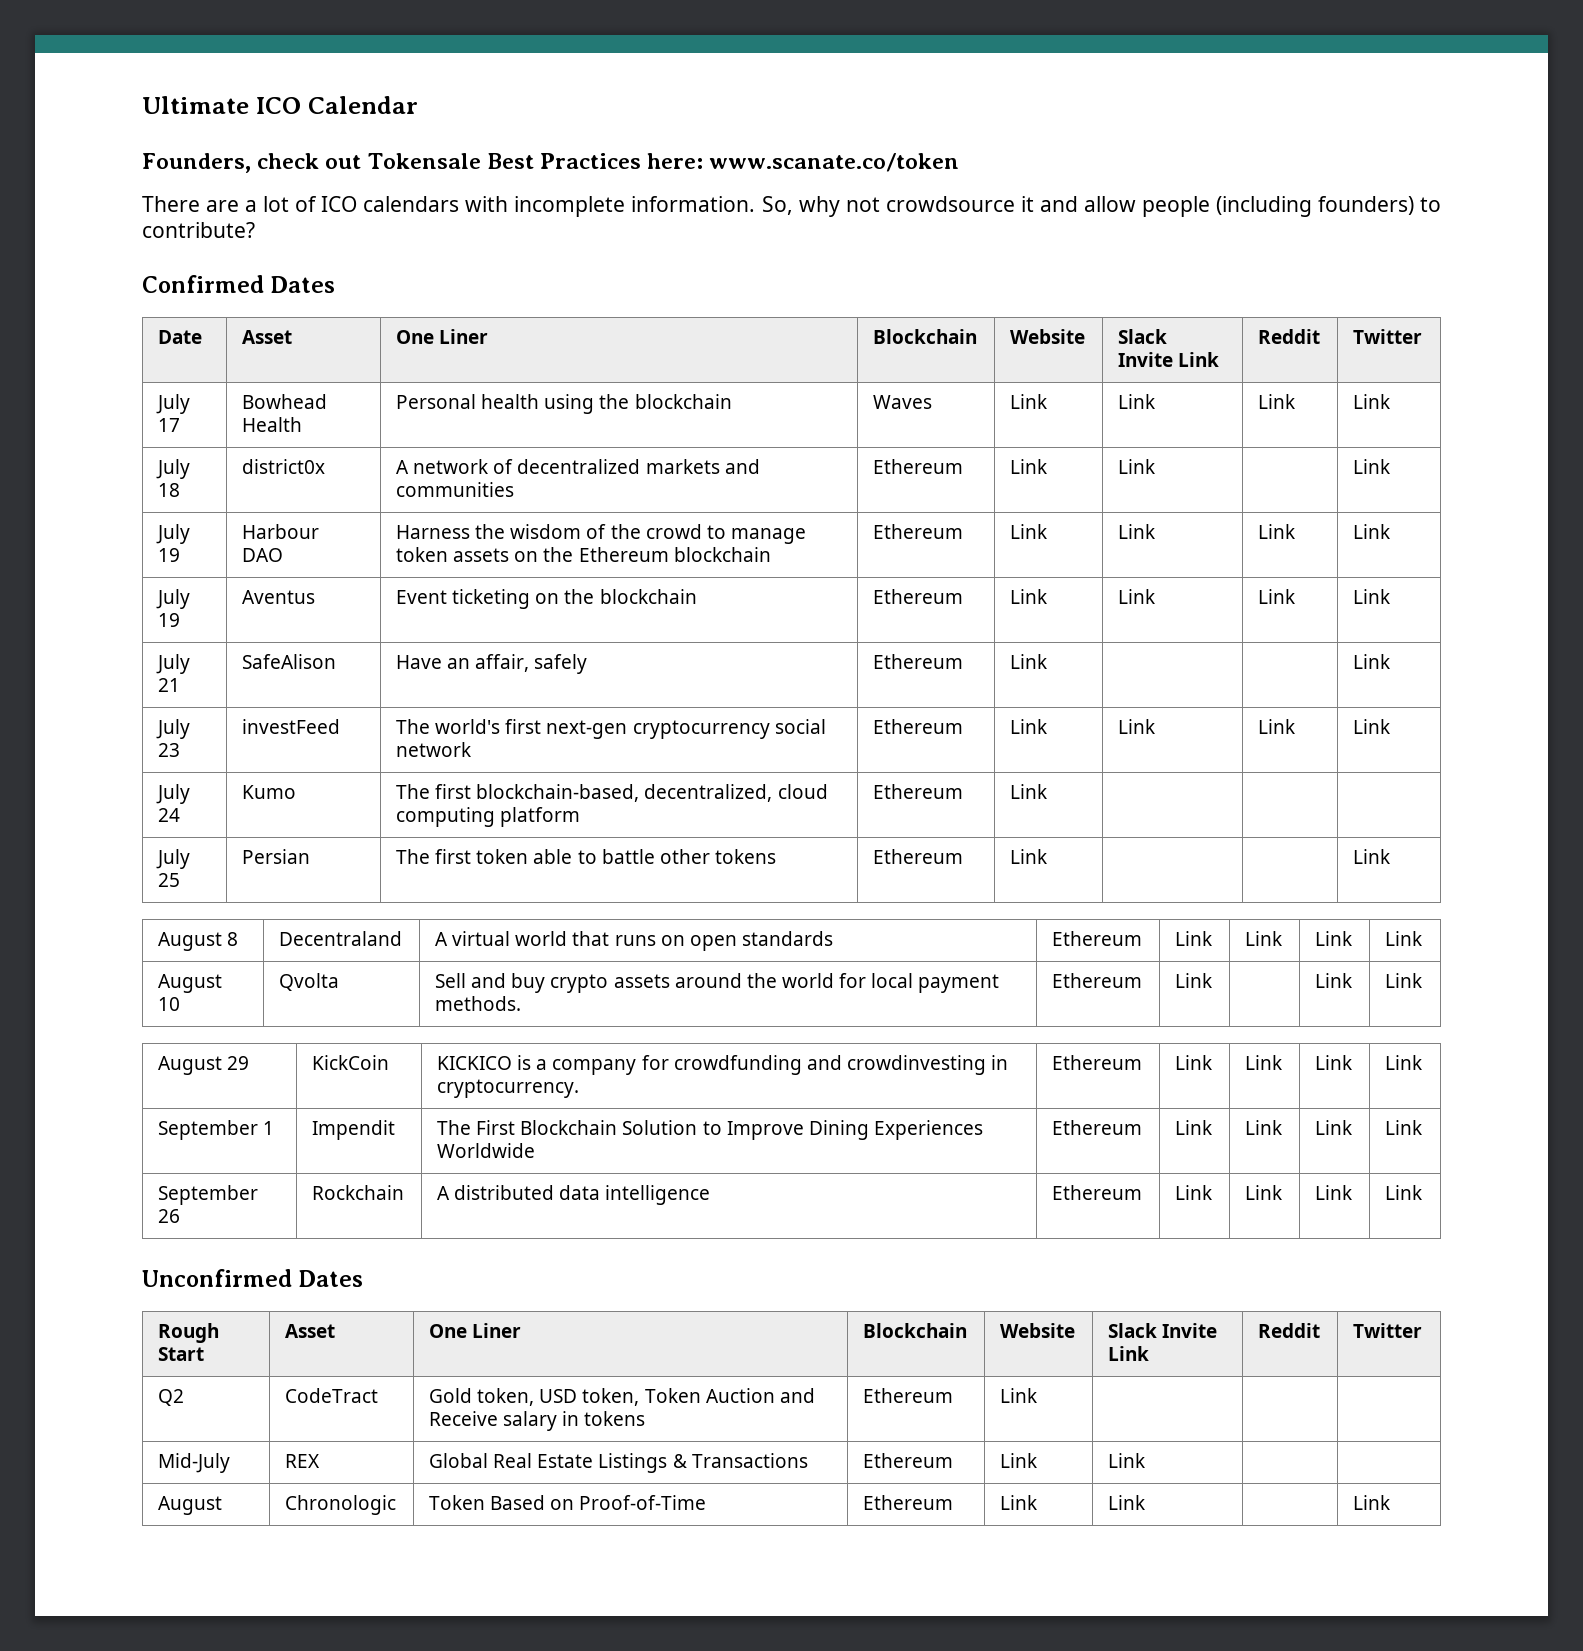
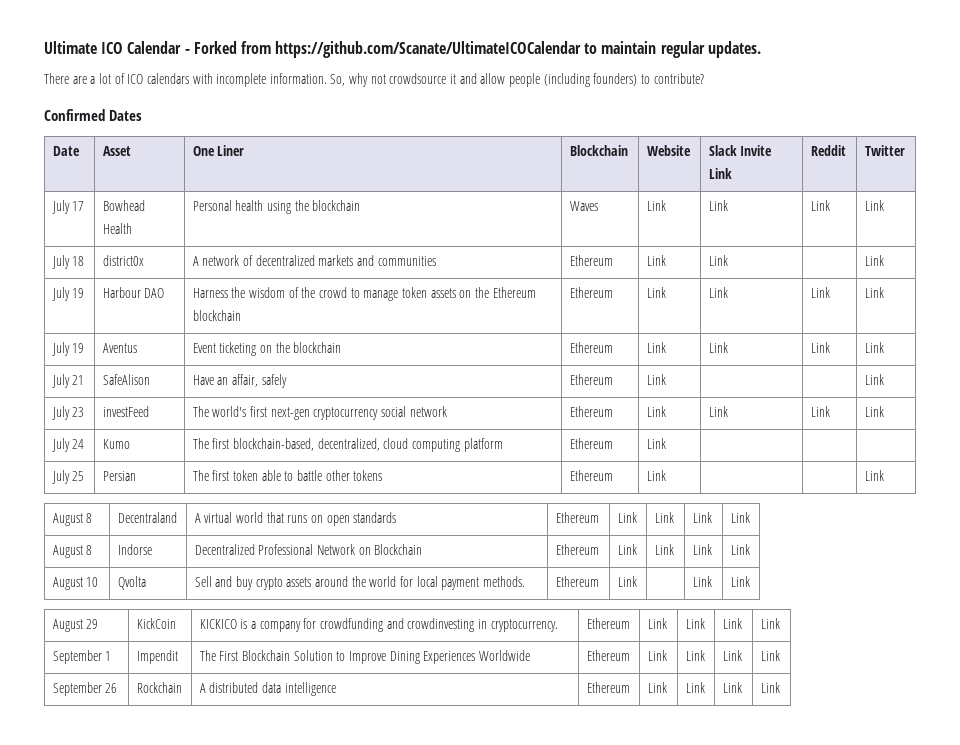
- Ultimate ICO Calendar
- Founders, check out Tokensale Best Practices here: www.scanate.co/token
+ Ultimate ICO Calendar - Forked from https://github.com/Scanate/UltimateICOCalendar to maintain regular updates.
+ August 8 | Indorse | Decentralized Professional Network on Blockchain | Ethereum | Link | Link | Link | Link
- Unconfirmed Dates
- Rough Start | Asset | One Liner | Blockchain | Website | Slack Invite Link | Reddit | Twitter
- Q2 | CodeTract | Gold token, USD token, Token Auction and Receive salary in tokens | Ethereum | Link | | |
- Mid-July | REX | Global Real Estate Listings & Transactions | Ethereum | Link | Link | |
- August | Chronologic | Token Based on Proof-of-Time | Ethereum | Link | Link | | Link

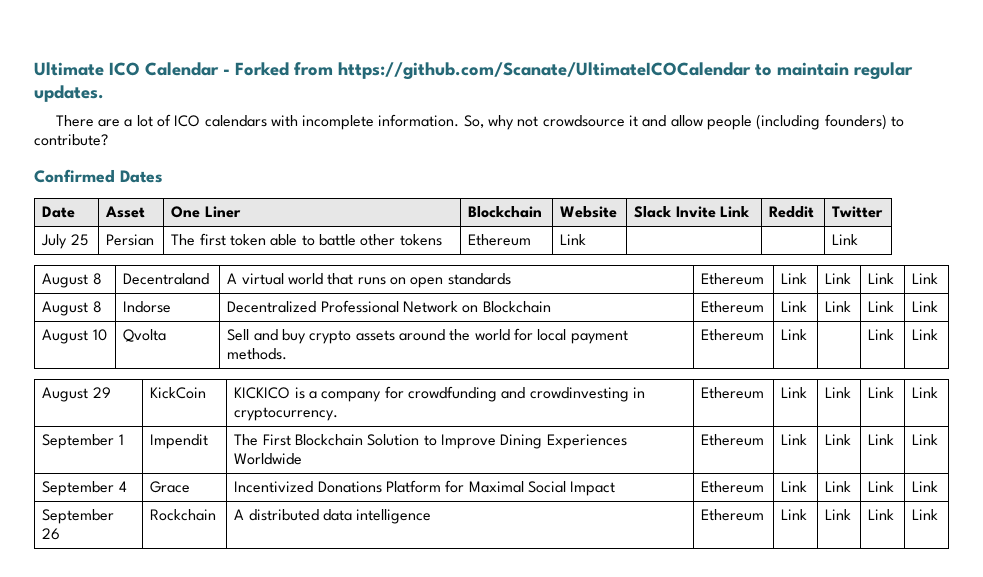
- July 17 | Bowhead Health | Personal health using the blockchain | Waves | Link | Link | Link | Link
- July 18 | district0x | A network of decentralized markets and communities | Ethereum | Link | Link | | Link
- July 19 | Harbour DAO | Harness the wisdom of the crowd to manage token assets on the Ethereum blockchain | Ethereum | Link | Link | Link | Link
- July 19 | Aventus | Event ticketing on the blockchain | Ethereum | Link | Link | Link | Link
- July 21 | SafeAlison | Have an affair, safely | Ethereum | Link | | | Link
- July 23 | investFeed | The world's first next-gen cryptocurrency social network | Ethereum | Link | Link | Link | Link
- July 24 | Kumo | The first blockchain-based, decentralized, cloud computing platform | Ethereum | Link | | |
+ September 4 | Grace | Incentivized Donations Platform for Maximal Social Impact | Ethereum | Link | Link | Link | Link

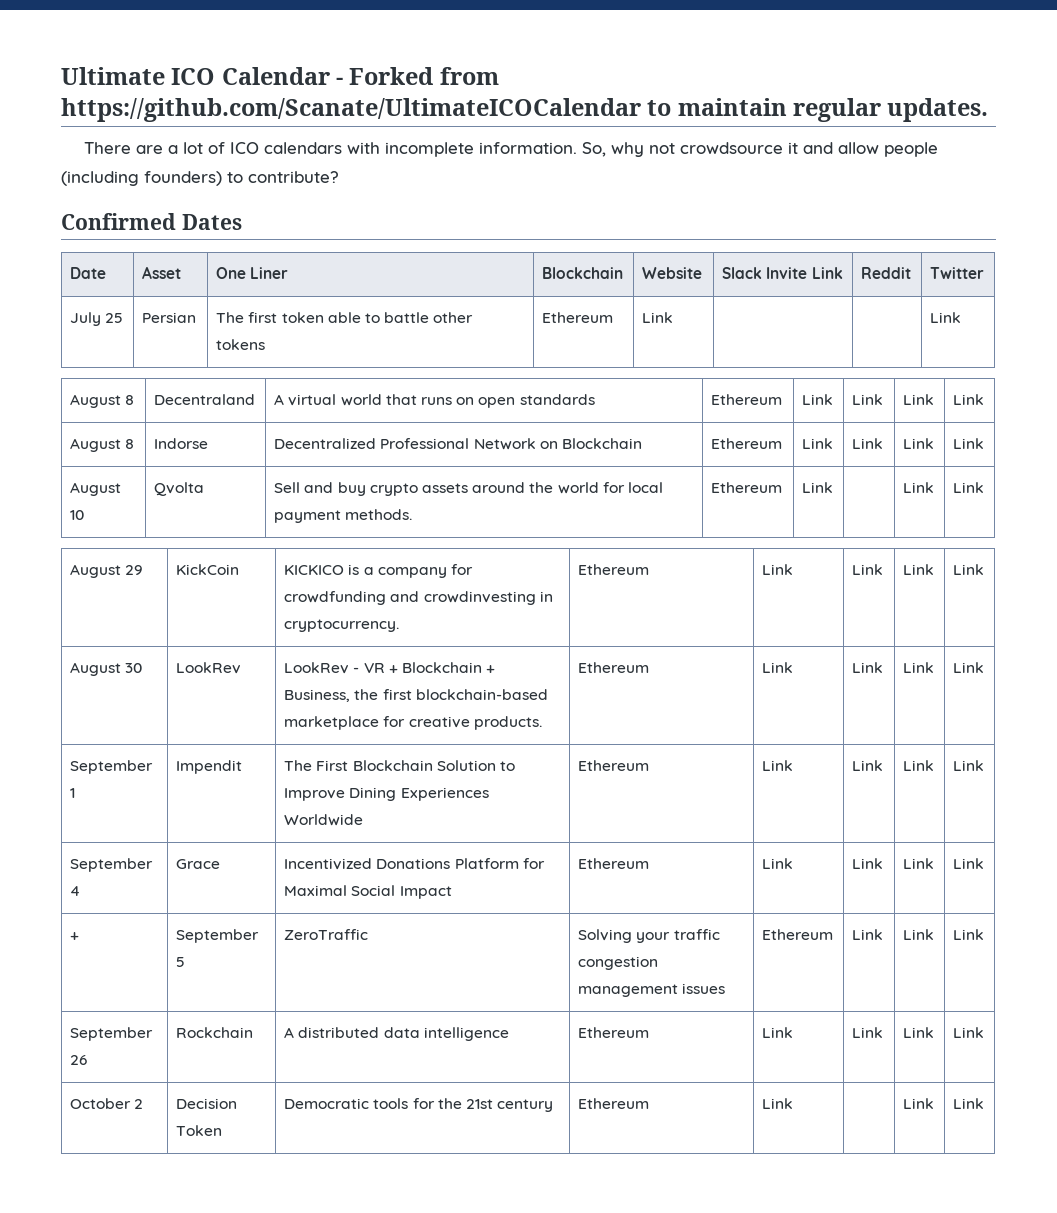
+ August 30 | LookRev | LookRev - VR + Blockchain + Business, the first blockchain-based marketplace for creative products. | Ethereum | Link | Link | Link | Link
+ + | September 5 | ZeroTraffic | Solving your traffic congestion management issues | Ethereum | Link | Link | Link
+ October 2 | Decision Token | Democratic tools for the 21st century | Ethereum | Link | | Link | Link

